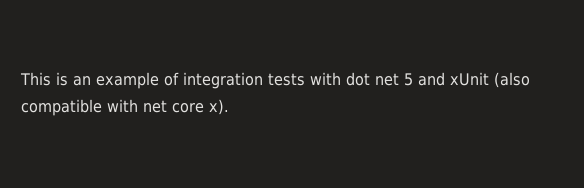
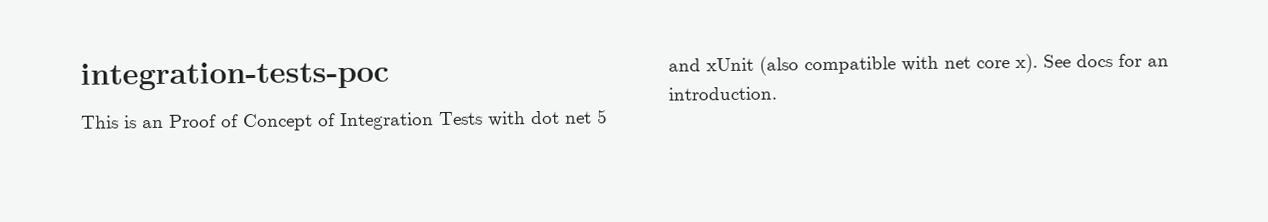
+ integration-tests-poc
- This is an example of integration tests with dot net 5 and xUnit (also compatible with net core x).
+ This is an Proof of Concept of Integration Tests with dot net 5 and xUnit (also compatible with net core x).
+ See docs for an introduction.

